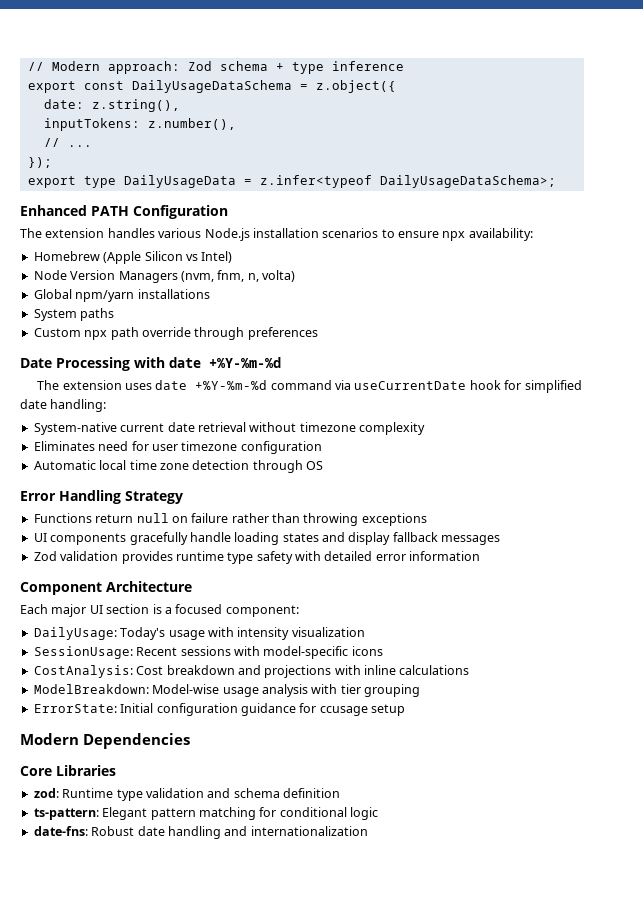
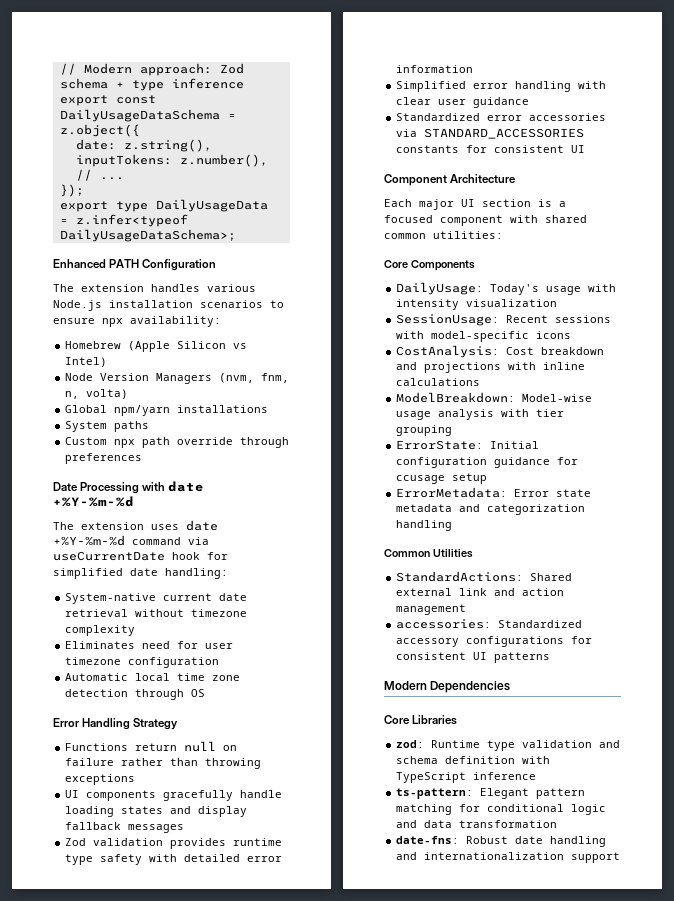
+ Simplified error handling with clear user guidance
+ Standardized error accessories via STANDARD_ACCESSORIES constants for consistent UI
- Each major UI section is a focused component:
+ Each major UI section is a focused component with shared common utilities:
+ Core Components
+ ErrorMetadata: Error state metadata and categorization handling
+ Common Utilities
+ StandardActions: Shared external link and action management
+ accessories: Standardized accessory configurations for consistent UI patterns
- zod: Runtime type validation and schema definition
+ zod: Runtime type validation and schema definition with TypeScript inference
- ts-pattern: Elegant pattern matching for conditional logic
+ ts-pattern: Elegant pattern matching for conditional logic and data transformation
- date-fns: Robust date handling and internationalization
+ date-fns: Robust date handling and internationalization support

